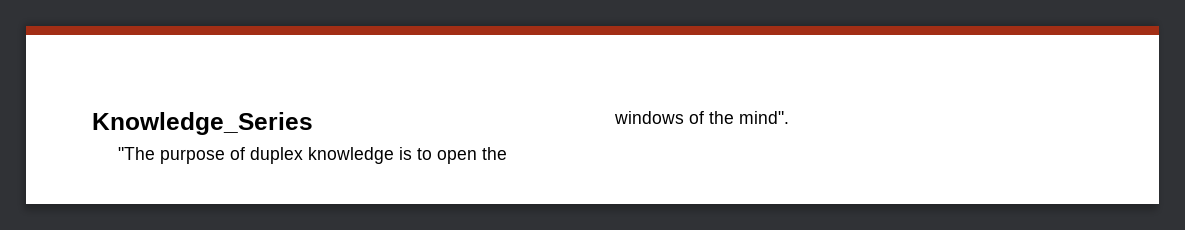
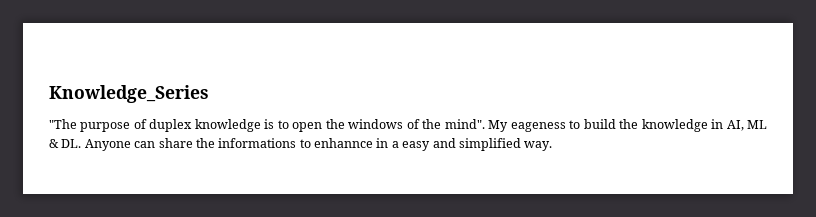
+ My eageness to build the knowledge in AI, ML & DL. Anyone can share the informations to enhannce in a easy and simplified way.

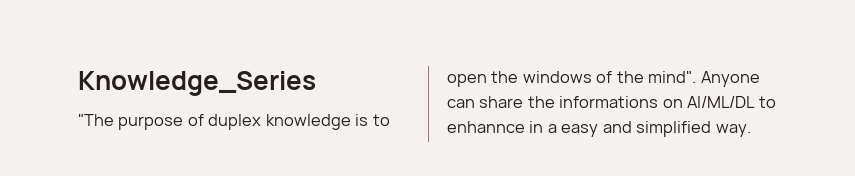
- My eageness to build the knowledge in AI, ML & DL. Anyone can share the informations to enhannce in a easy and simplified way.
+ Anyone can share the informations on AI/ML/DL to enhannce in a easy and simplified way.

